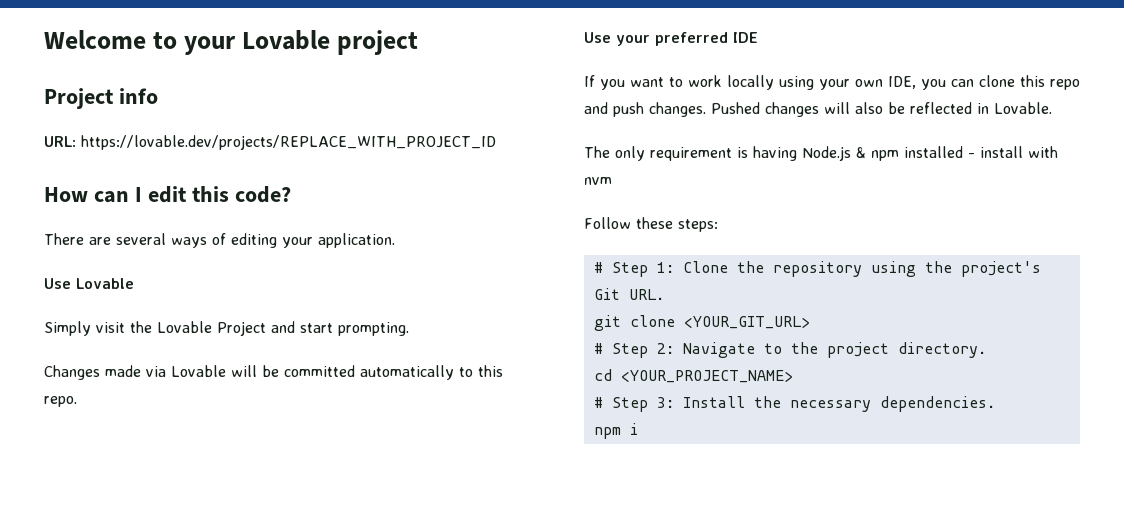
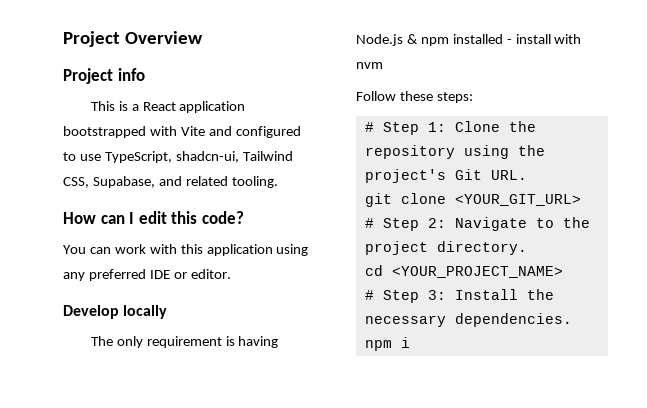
- Welcome to your Lovable project
+ Project Overview
  Project info
- URL: https://lovable.dev/projects/REPLACE_WITH_PROJECT_ID
+ This is a React application bootstrapped with Vite and configured to use TypeScript, shadcn-ui, Tailwind CSS, Supabase, and related tooling.
- There are several ways of editing your application.
- Use Lovable
- Simply visit the Lovable Project and start prompting.
- Changes made via Lovable will be committed automatically to this repo.
- Use your preferred IDE
- If you want to work locally using your own IDE, you can clone this repo and push changes. Pushed changes will also be reflected in Lovable.
+ You can work with this application using any preferred IDE or editor.
+ Develop locally

